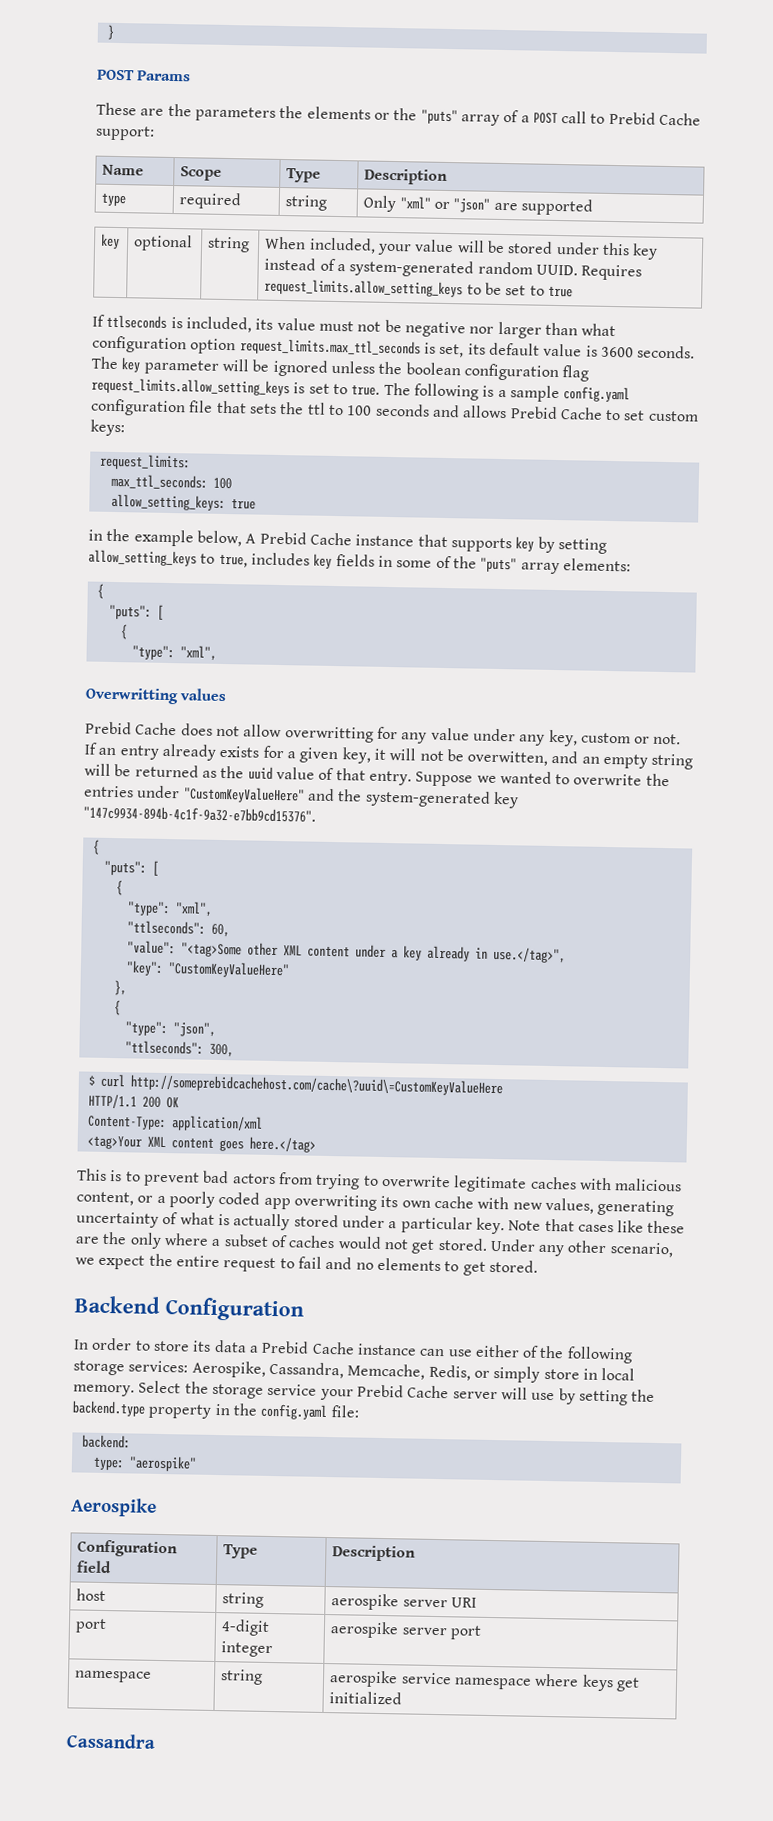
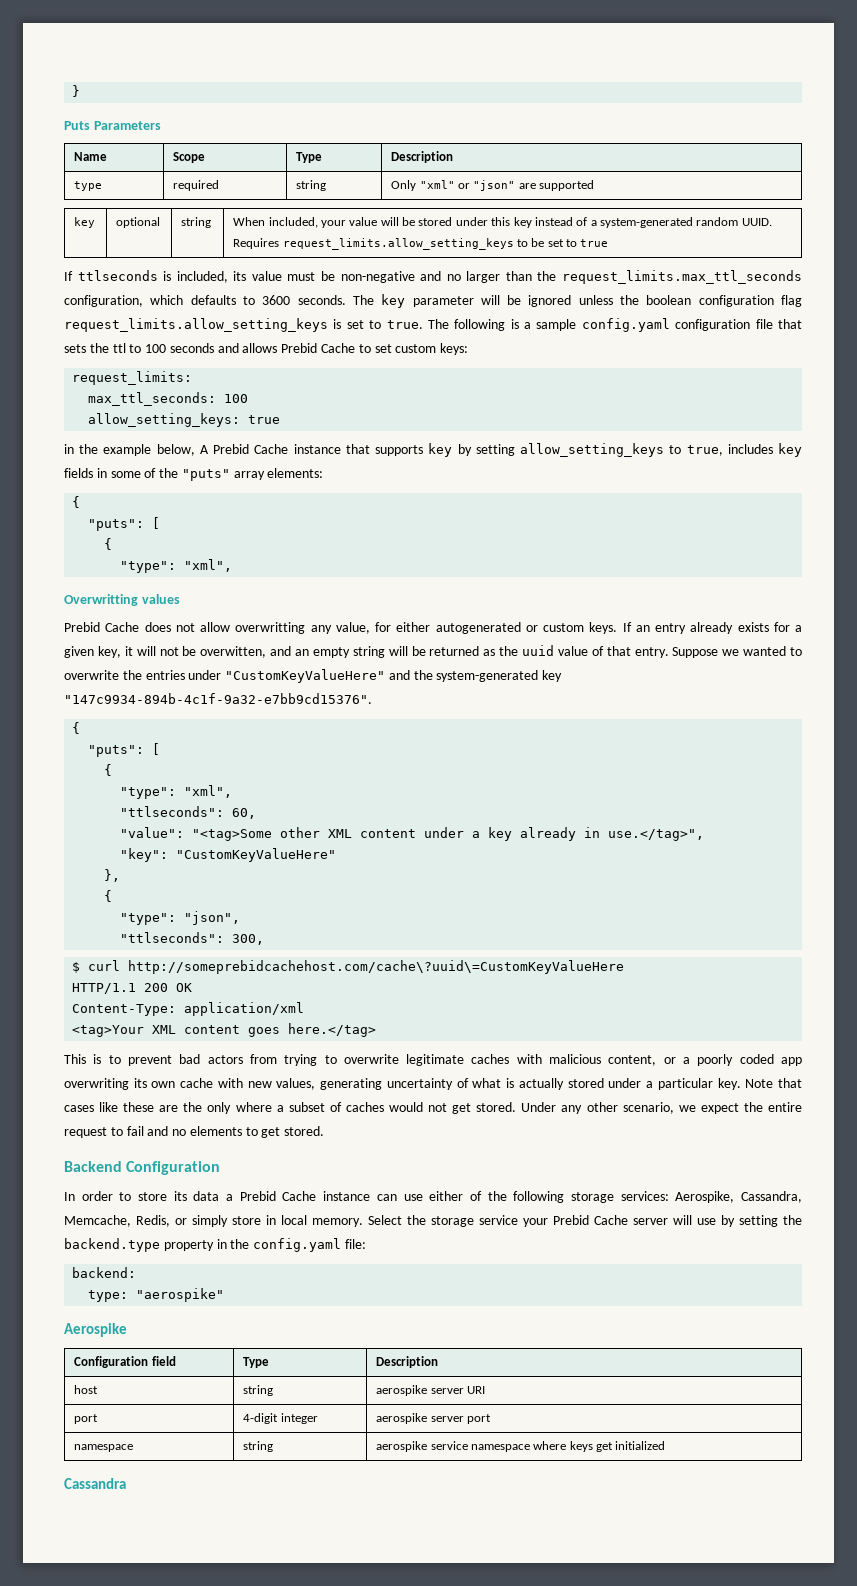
- POST Params
- These are the parameters the elements or the "puts" array of a POST call to Prebid Cache support:
+ Puts Parameters
- If ttlseconds is included, its value must not be negative nor larger than what configuration option request_limits.max_ttl_seconds is set, its default value is 3600 seconds.
+ If ttlseconds is included, its value must be non-negative and no larger than the request_limits.max_ttl_seconds configuration, which defaults to 3600 seconds.
- Prebid Cache does not allow overwritting for any value under any key, custom or not.
+ Prebid Cache does not allow overwritting any value, for either autogenerated or custom keys.

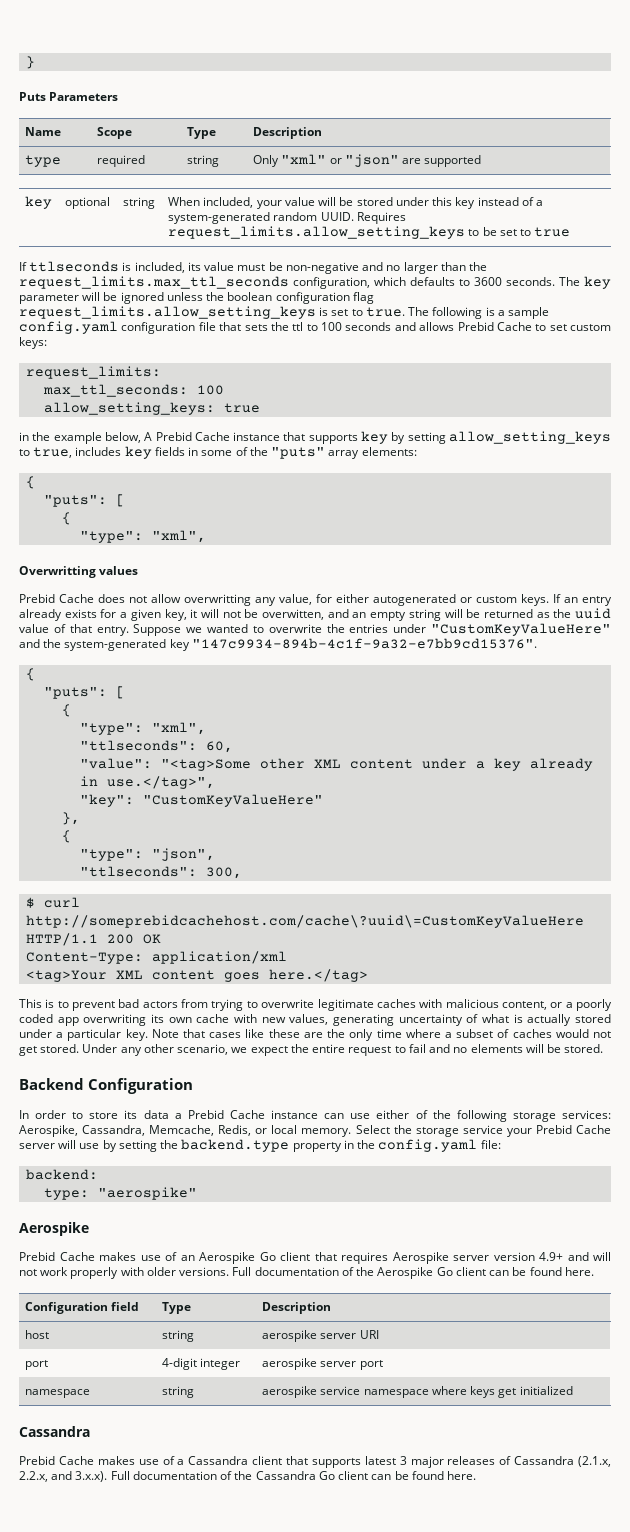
- Note that cases like these are the only where a subset of caches would not get stored.
+ Note that cases like these are the only time where a subset of caches would not get stored.
- Under any other scenario, we expect the entire request to fail and no elements to get stored.
+ Under any other scenario, we expect the entire request to fail and no elements will be stored.
- In order to store its data a Prebid Cache instance can use either of the following storage services: Aerospike, Cassandra, Memcache, Redis, or simply store in local memory.
+ In order to store its data a Prebid Cache instance can use either of the following storage services: Aerospike, Cassandra, Memcache, Redis, or local memory.
+ Prebid Cache makes use of an Aerospike Go client that requires Aerospike server version 4.9+ and will not work properly with older versions. Full documentation of the Aerospike Go client can be found here.
+ Prebid Cache makes use of a Cassandra client that supports latest 3 major releases of Cassandra (2.1.x, 2.2.x, and 3.x.x). Full documentation of the Cassandra Go client can be found here.

